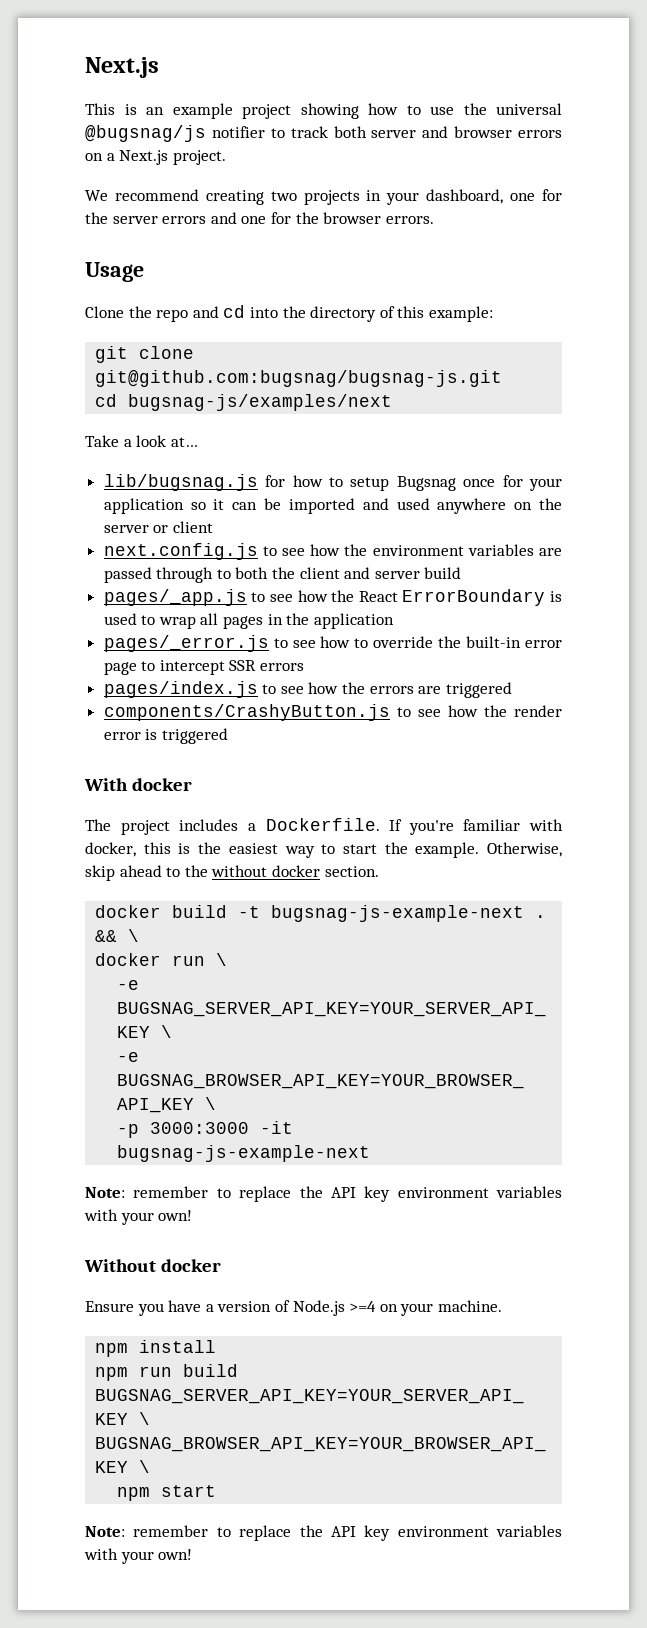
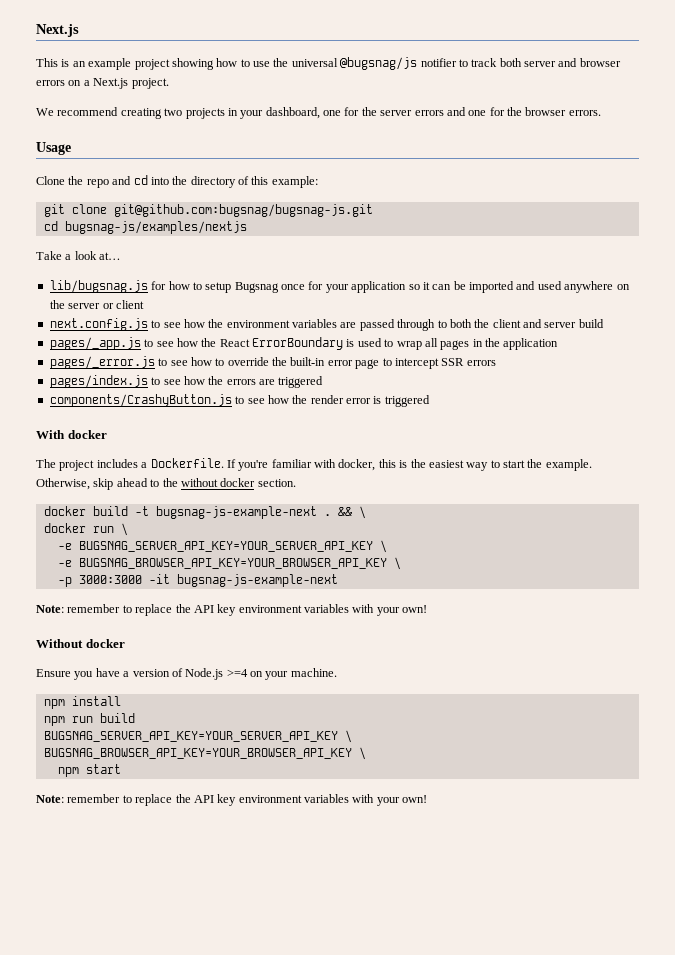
- cd bugsnag-js/examples/next
+ cd bugsnag-js/examples/nextjs

